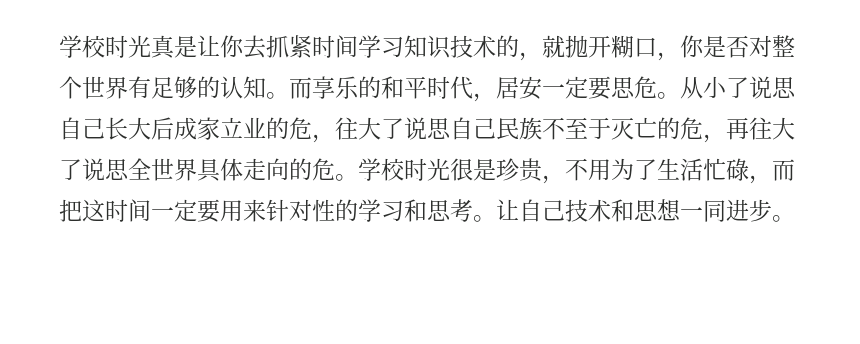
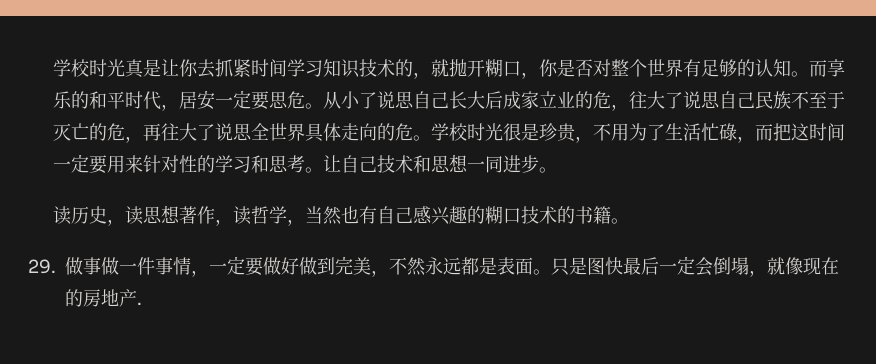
+ 读历史，读思想著作，读哲学，当然也有自己感兴趣的糊口技术的书籍。
+ 29.做事做一件事情，一定要做好做到完美，不然永远都是表面。只是图快最后一定会倒塌，就像现在的房地产.

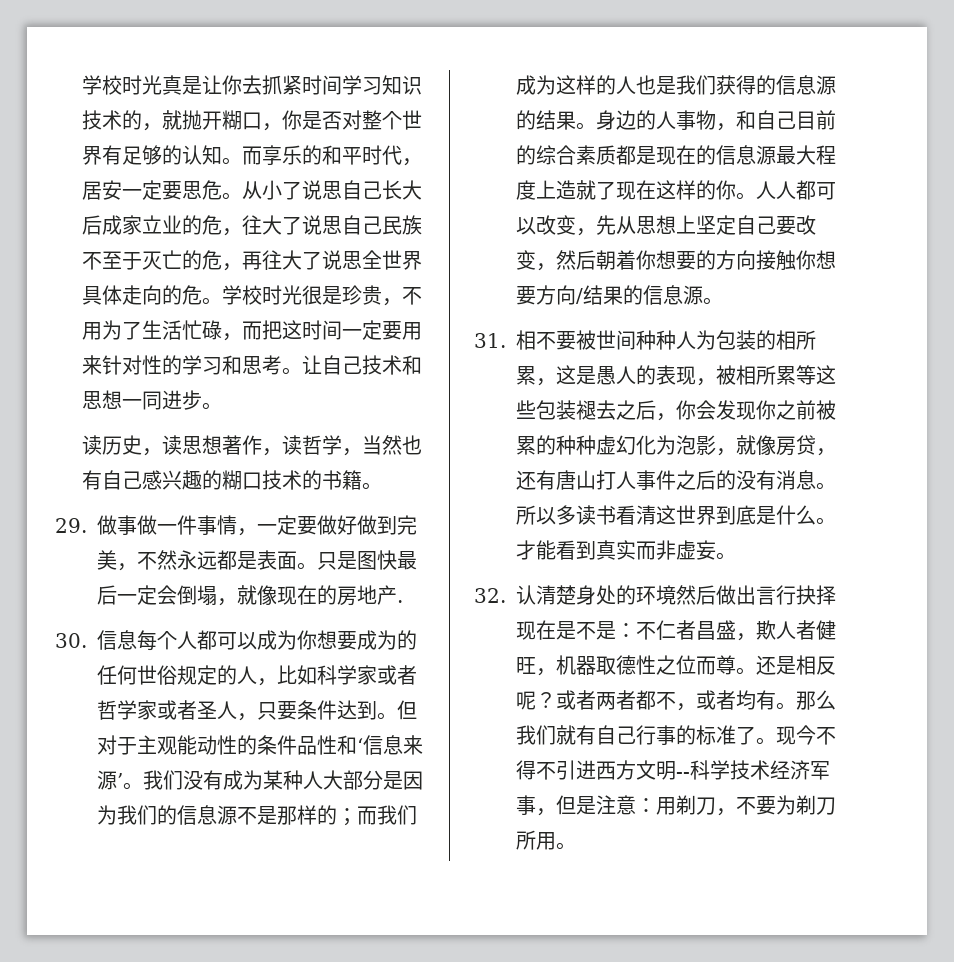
+ 30.信息每个人都可以成为你想要成为的任何世俗规定的人，比如科学家或者哲学家或者圣人，只要条件达到。但对于主观能动性的条件品性和‘信息来源’。我们没有成为某种人大部分是因为我们的信息源不是那样的；而我们成为这样的人也是我们获得的信息源的结果。身边的人事物，和自己目前的综合素质都是现在的信息源最大程度上造就了现在这样的你。人人都可以改变，先从思想上坚定自己要改变，然后朝着你想要的方向接触你想要方向/结果的信息源。
+ 31.相不要被世间种种人为包装的相所累，这是愚人的表现，被相所累等这些包装褪去之后，你会发现你之前被累的种种虚幻化为泡影，就像房贷，还有唐山打人事件之后的没有消息。所以多读书看清这世界到底是什么。才能看到真实而非虚妄。
+ 32.认清楚身处的环境然后做出言行抉择现在是不是：不仁者昌盛，欺人者健旺，机器取德性之位而尊。还是相反呢？或者两者都不，或者均有。那么我们就有自己行事的标准了。现今不得不引进西方文明--科学技术经济军事，但是注意：用剃刀，不要为剃刀所用。

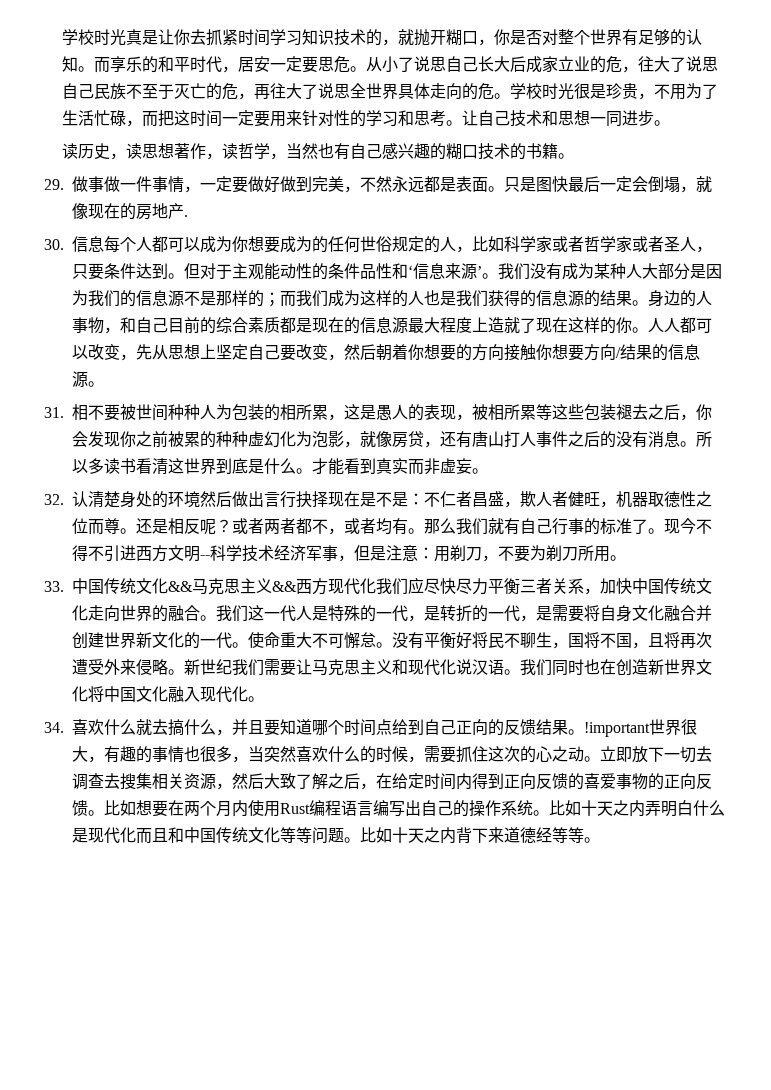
+ 33.中国传统文化&&马克思主义&&西方现代化我们应尽快尽力平衡三者关系，加快中国传统文化走向世界的融合。我们这一代人是特殊的一代，是转折的一代，是需要将自身文化融合并创建世界新文化的一代。使命重大不可懈怠。没有平衡好将民不聊生，国将不国，且将再次遭受外来侵略。新世纪我们需要让马克思主义和现代化说汉语。我们同时也在创造新世界文化将中国文化融入现代化。
+ 34.喜欢什么就去搞什么，并且要知道哪个时间点给到自己正向的反馈结果。!important世界很大，有趣的事情也很多，当突然喜欢什么的时候，需要抓住这次的心之动。立即放下一切去调查去搜集相关资源，然后大致了解之后，在给定时间内得到正向反馈的喜爱事物的正向反馈。比如想要在两个月内使用Rust编程语言编写出自己的操作系统。比如十天之内弄明白什么是现代化而且和中国传统文化等等问题。比如十天之内背下来道德经等等。

